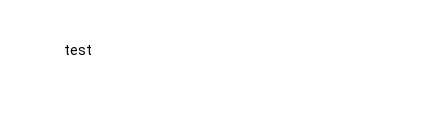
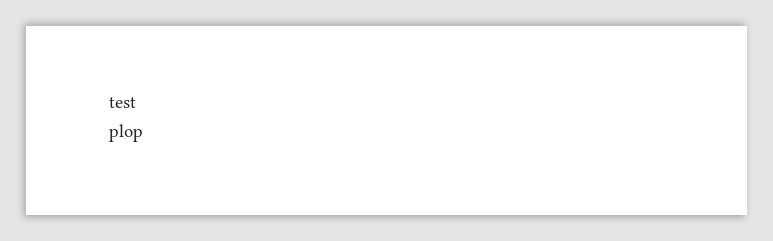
+ plop

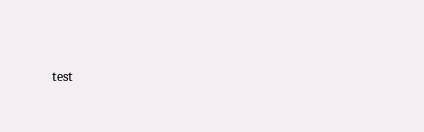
- plop

